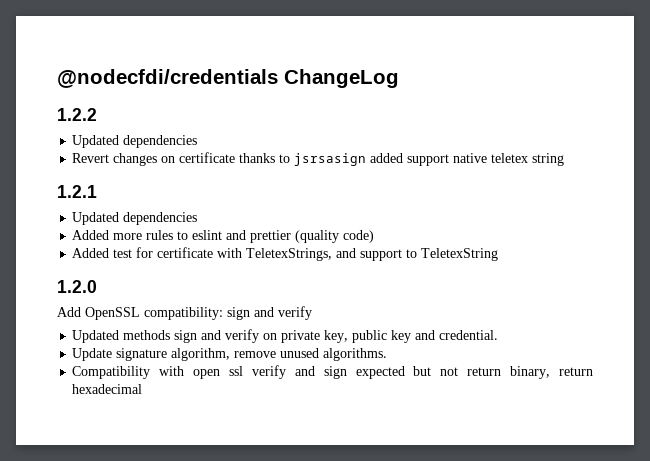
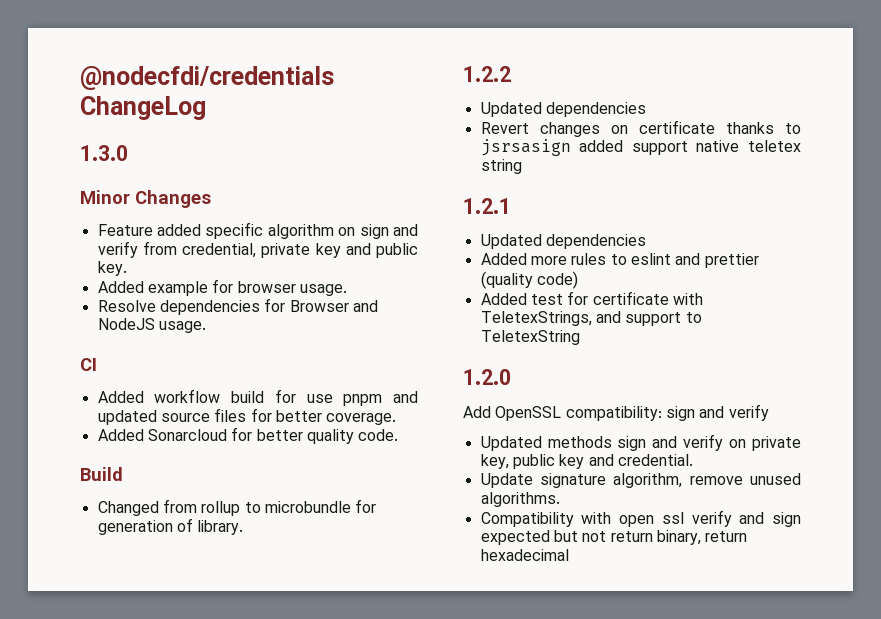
+ 1.3.0
+ Minor Changes
+ Feature added specific algorithm on sign and verify from credential, private key and public key.
+ Added example for browser usage.
+ Resolve dependencies for Browser and NodeJS usage.
+ CI
+ Added workflow build for use pnpm and updated source files for better coverage.
+ Added Sonarcloud for better quality code.
+ Build
+ Changed from rollup to microbundle for generation of library.

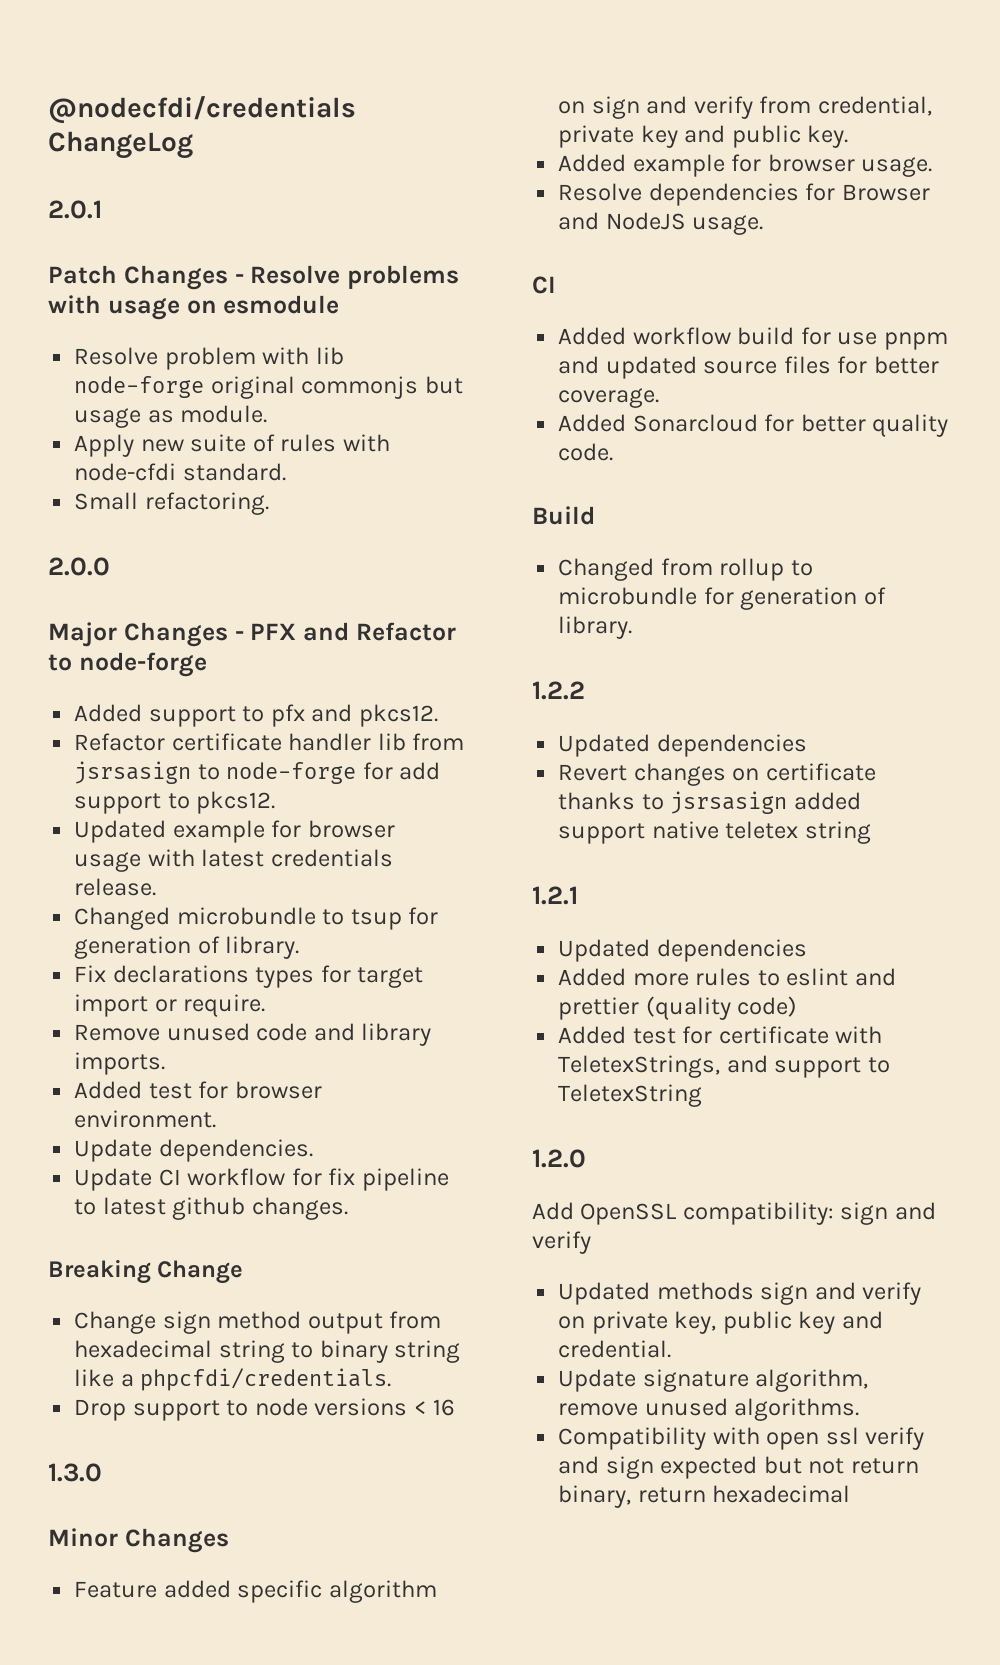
+ 2.0.1
+ Patch Changes - Resolve problems with usage on esmodule
+ Resolve problem with lib node-forge original commonjs but usage as module.
+ Apply new suite of rules with node-cfdi standard.
+ Small refactoring.
+ 2.0.0
+ Major Changes - PFX and Refactor to node-forge
+ Added support to pfx and pkcs12.
+ Refactor certificate handler lib from jsrsasign to node-forge for add support to pkcs12.
+ Updated example for browser usage with latest credentials release.
+ Changed microbundle to tsup for generation of library.
+ Fix declarations types for target import or require.
+ Remove unused code and library imports.
+ Added test for browser environment.
+ Update dependencies.
+ Update CI workflow for fix pipeline to latest github changes.
+ Breaking Change
+ Change sign method output from hexadecimal string to binary string like a phpcfdi/credentials.
+ Drop support to node versions < 16

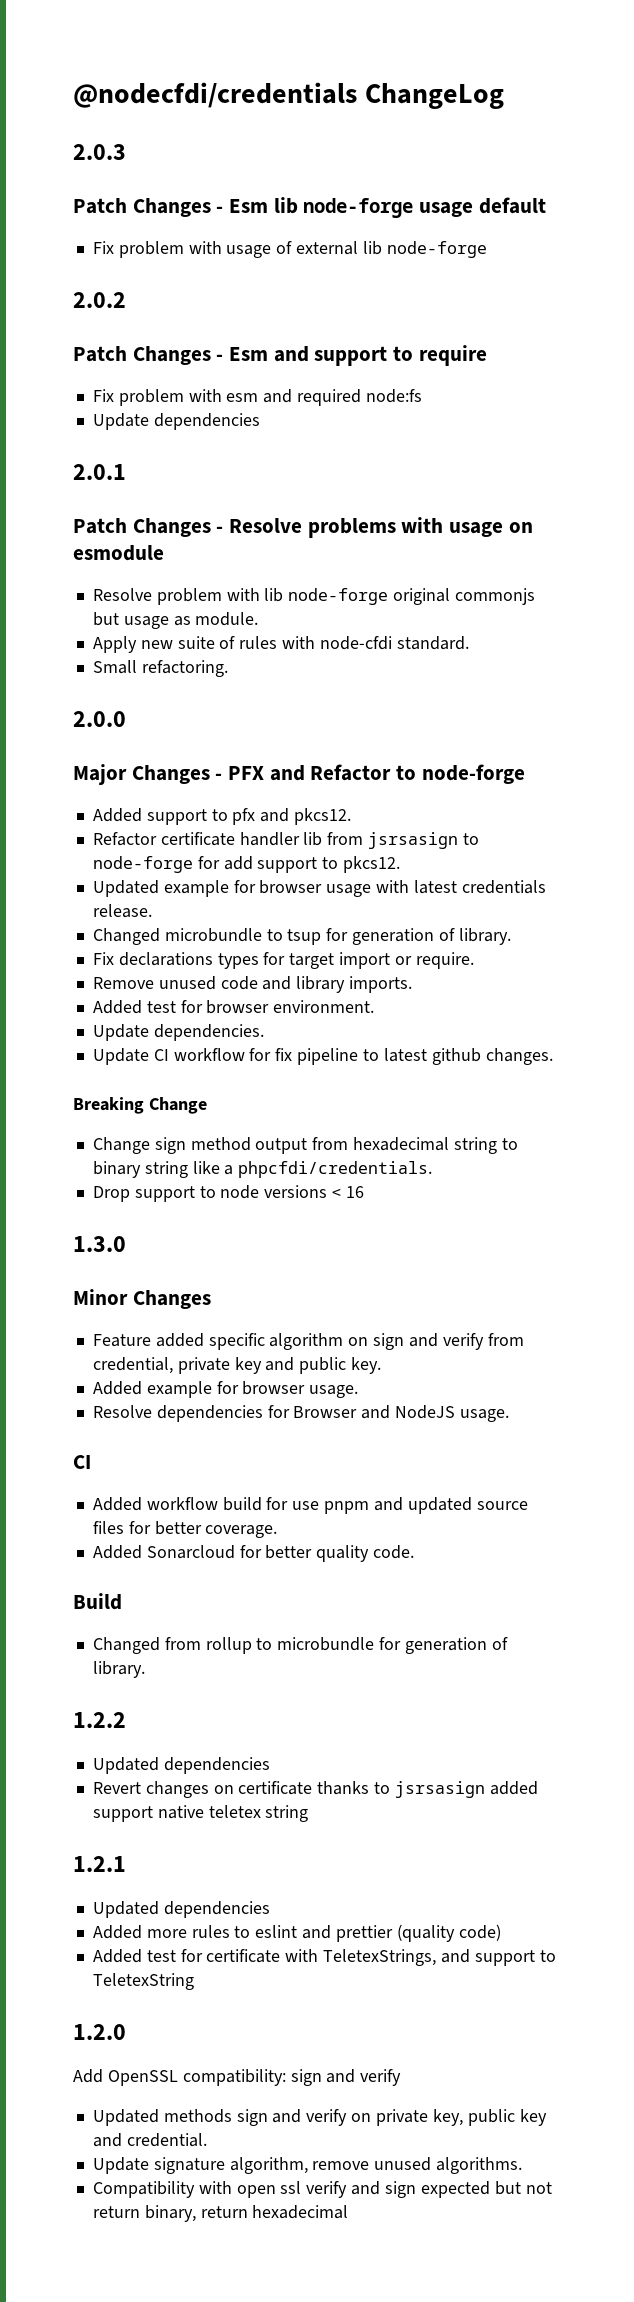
+ 2.0.3
+ Patch Changes - Esm lib node-forge usage default
+ Fix problem with usage of external lib node-forge
+ 2.0.2
+ Patch Changes - Esm and support to require
+ Fix problem with esm and required node:fs
+ Update dependencies

